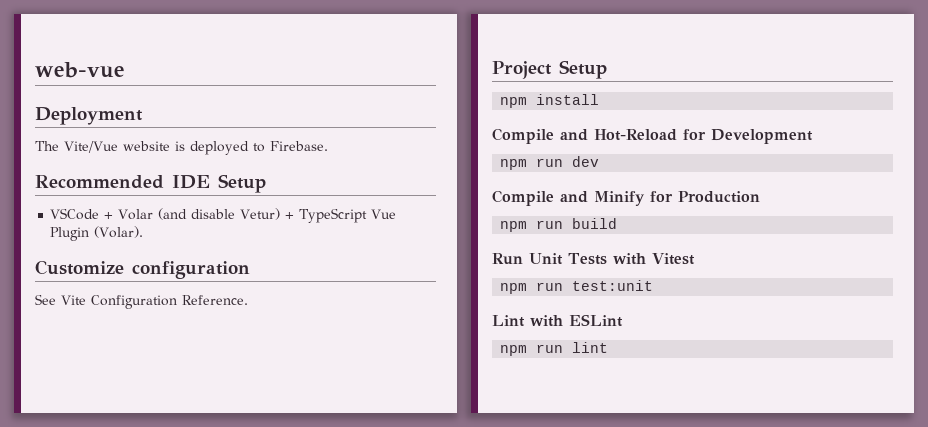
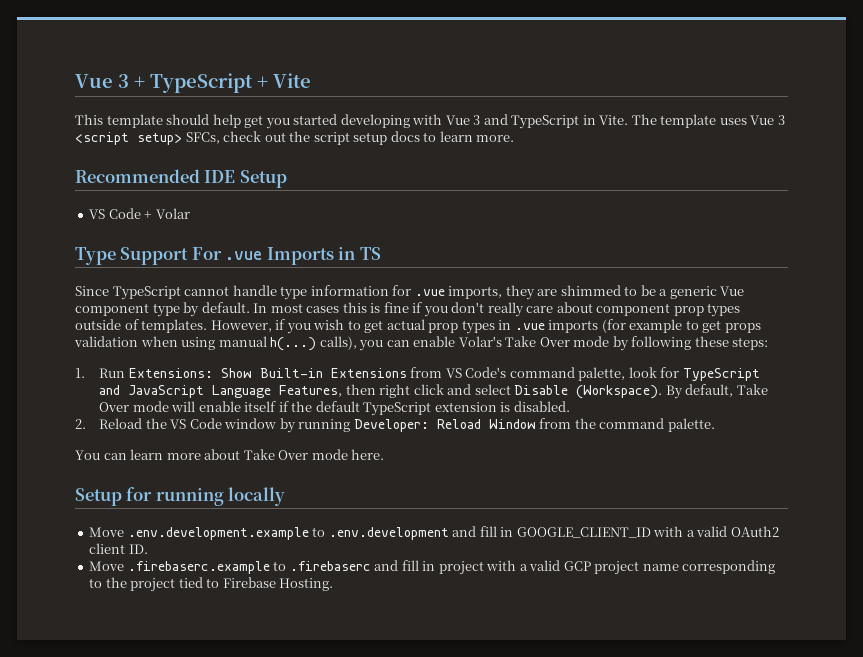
- web-vue
- Deployment
- The Vite/Vue website is deployed to Firebase.
+ Vue 3 + TypeScript + Vite
+ This template should help get you started developing with Vue 3 and TypeScript in Vite. The template uses Vue 3 <script setup> SFCs, check out the script setup docs to learn more.
- VSCode + Volar (and disable Vetur) + TypeScript Vue Plugin (Volar).
- Customize configuration
- See Vite Configuration Reference.
- Project Setup
- npm install
- Compile and Hot-Reload for Development
- npm run dev
- Compile and Minify for Production
- npm run build
- Run Unit Tests with Vitest
- npm run test:unit
- Lint with ESLint
- npm run lint
+ VS Code + Volar
+ Type Support For .vue Imports in TS
+ Since TypeScript cannot handle type information for .vue imports, they are shimmed to be a generic Vue component type by default. In most cases this is fine if you don't really care about component prop types outside of templates. However, if you wish to get actual prop types in .vue imports (for example to get props validation when using manual h(...) calls), you can enable Volar's Take Over mode by following these steps:
+ 1. Run Extensions: Show Built-in Extensions from VS Code's command palette, look for TypeScript and JavaScript Language Features, then right click and select Disable (Workspace). By default, Take Over mode will enable itself if the default TypeScript extension is disabled.
+ 2. Reload the VS Code window by running Developer: Reload Window from the command palette.
+ You can learn more about Take Over mode here.
+ Setup for running locally
+ Move .env.development.example to .env.development and fill in GOOGLE_CLIENT_ID with a valid OAuth2 client ID.
+ Move .firebaserc.example to .firebaserc and fill in project with a valid GCP project name corresponding to the project tied to Firebase Hosting.

